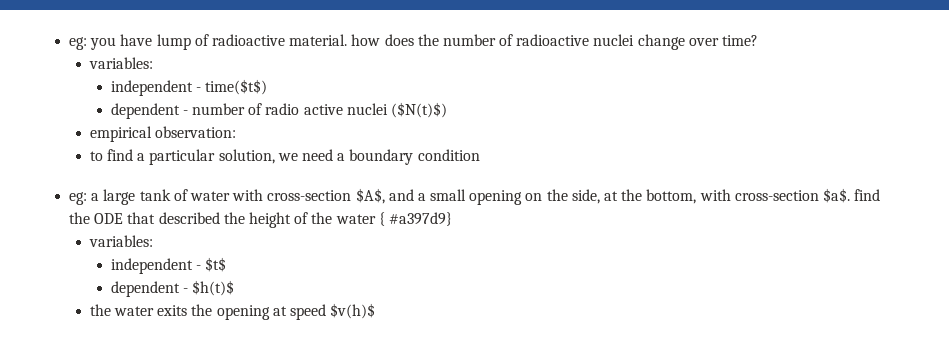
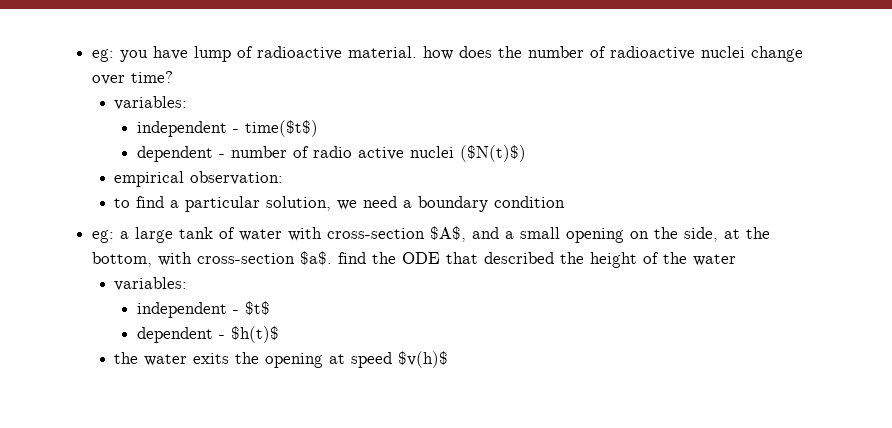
- eg: a large tank of water with cross-section $A$, and a small opening on the side, at the bottom, with cross-section $a$. find the ODE that described the height of the water { #a397d9}
+ eg: a large tank of water with cross-section $A$, and a small opening on the side, at the bottom, with cross-section $a$. find the ODE that described the height of the water

